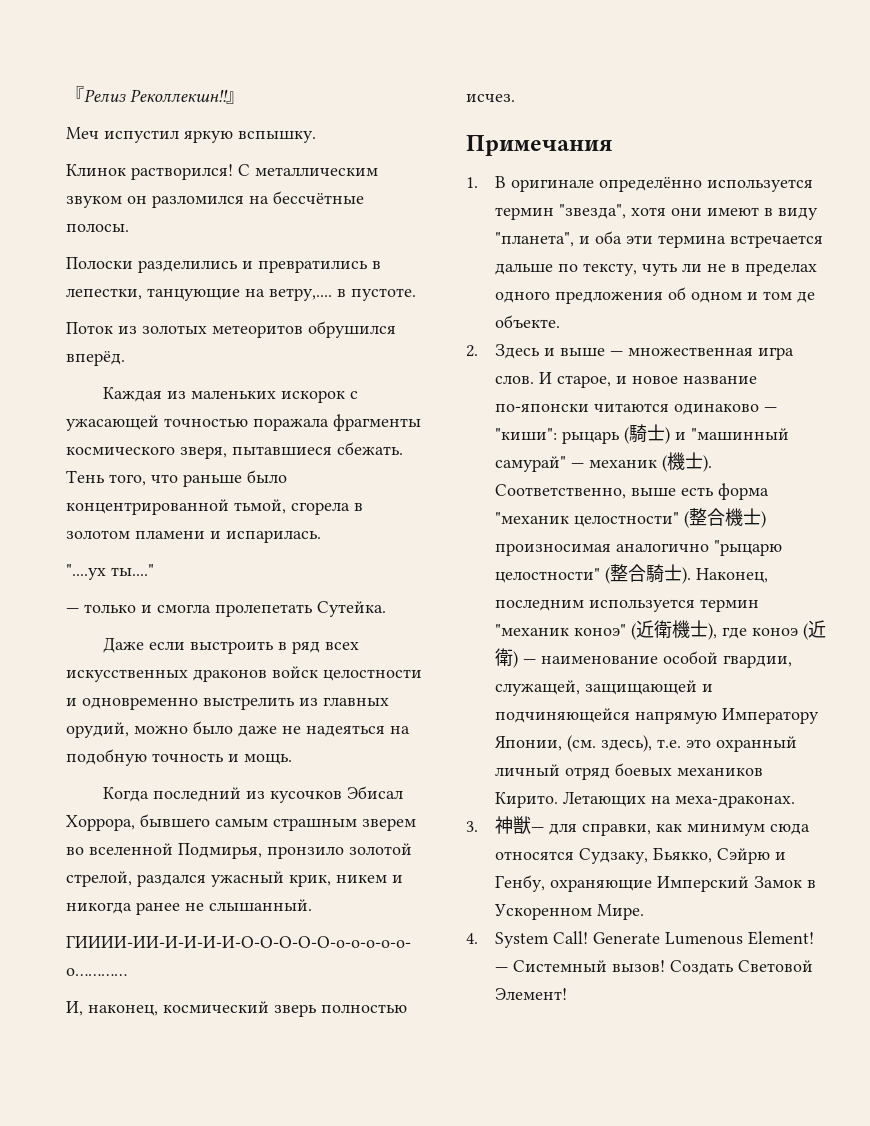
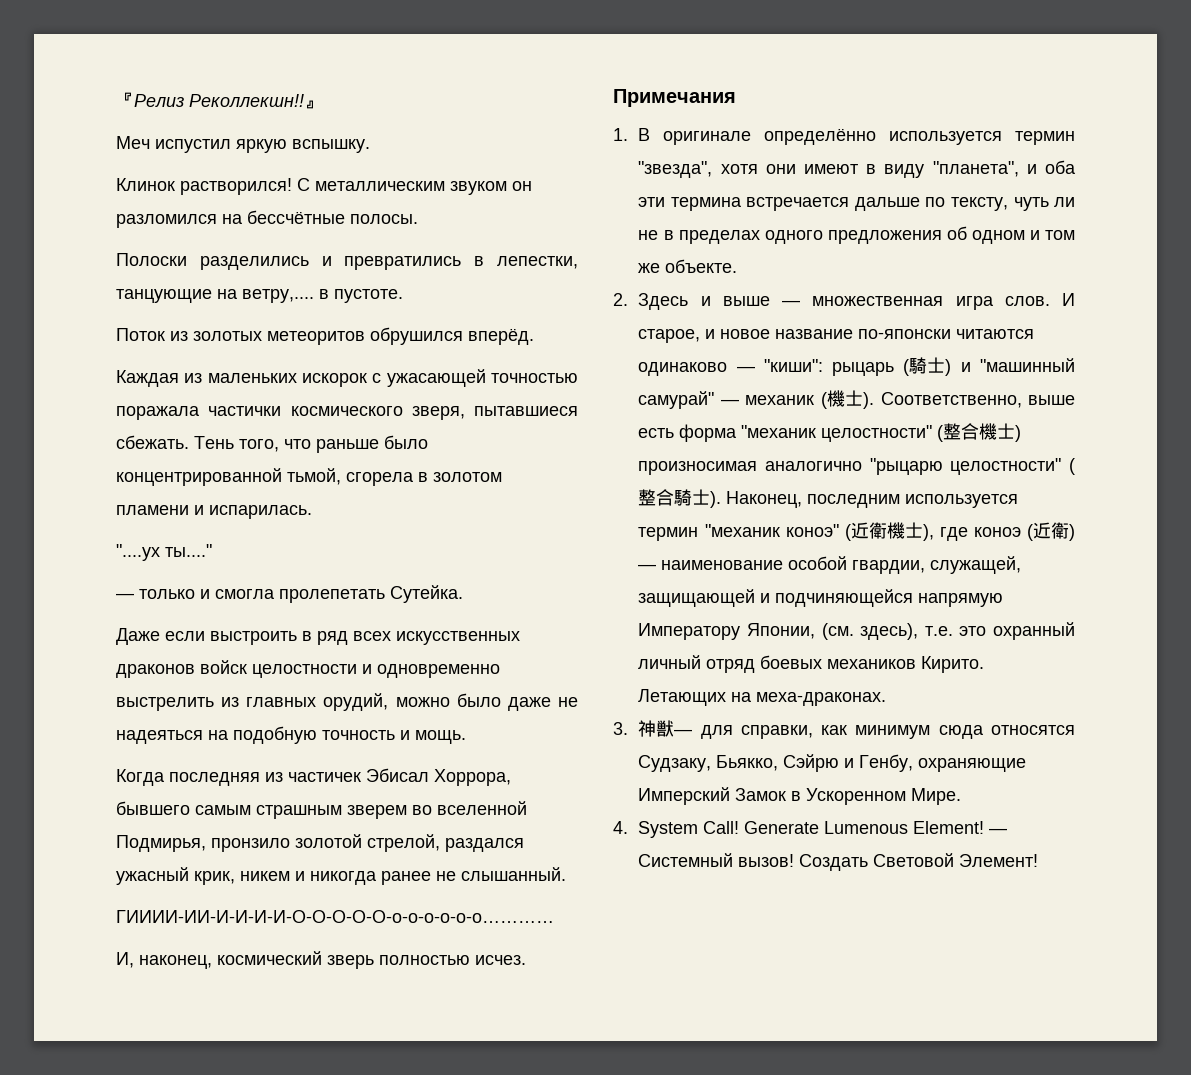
- Каждая из маленьких искорок с ужасающей точностью поражала фрагменты космического зверя, пытавшиеся сбежать.
+ Каждая из маленьких искорок с ужасающей точностью поражала частички космического зверя, пытавшиеся сбежать.
- Когда последний из кусочков Эбисал Хоррора, бывшего самым страшным зверем во вселенной Подмирья, пронзило золотой стрелой, раздался ужасный крик, никем и никогда ранее не слышанный.
+ Когда последняя из частичек Эбисал Хоррора, бывшего самым страшным зверем во вселенной Подмирья, пронзило золотой стрелой, раздался ужасный крик, никем и никогда ранее не слышанный.
- 1. В оригинале определённо используется термин "звезда", хотя они имеют в виду "планета", и оба эти термина встречается дальше по тексту, чуть ли не в пределах одного предложения об одном и том де объекте.
+ 1. В оригинале определённо используется термин "звезда", хотя они имеют в виду "планета", и оба эти термина встречается дальше по тексту, чуть ли не в пределах одного предложения об одном и том же объекте.

